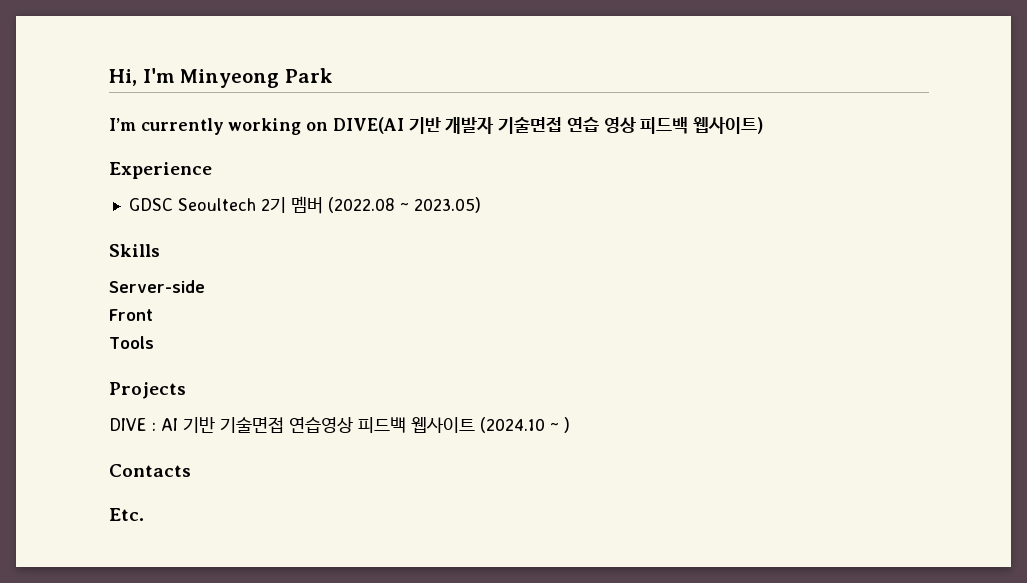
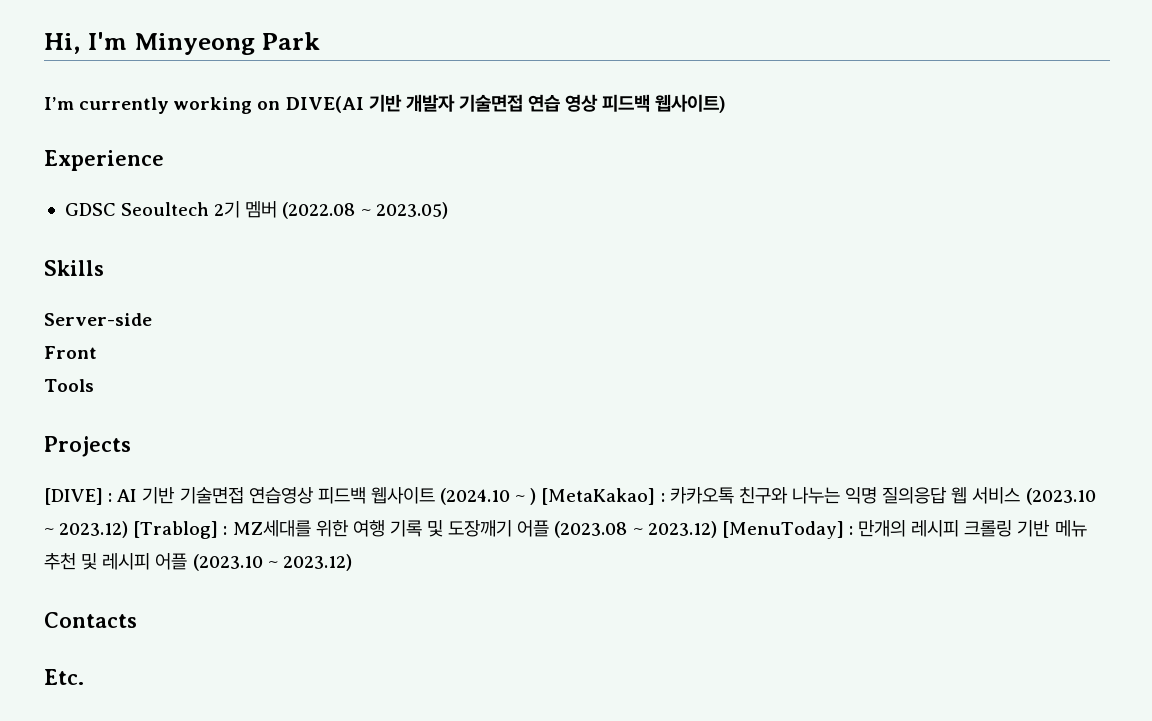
- DIVE : AI 기반 기술면접 연습영상 피드백 웹사이트 (2024.10 ~ )
+ [DIVE] : AI 기반 기술면접 연습영상 피드백 웹사이트 (2024.10 ~ ) [MetaKakao] : 카카오톡 친구와 나누는 익명 질의응답 웹 서비스 (2023.10 ~ 2023.12) [Trablog] : MZ세대를 위한 여행 기록 및 도장깨기 어플 (2023.08 ~ 2023.12) [MenuToday] : 만개의 레시피 크롤링 기반 메뉴 추천 및 레시피 어플 (2023.10 ~ 2023.12)

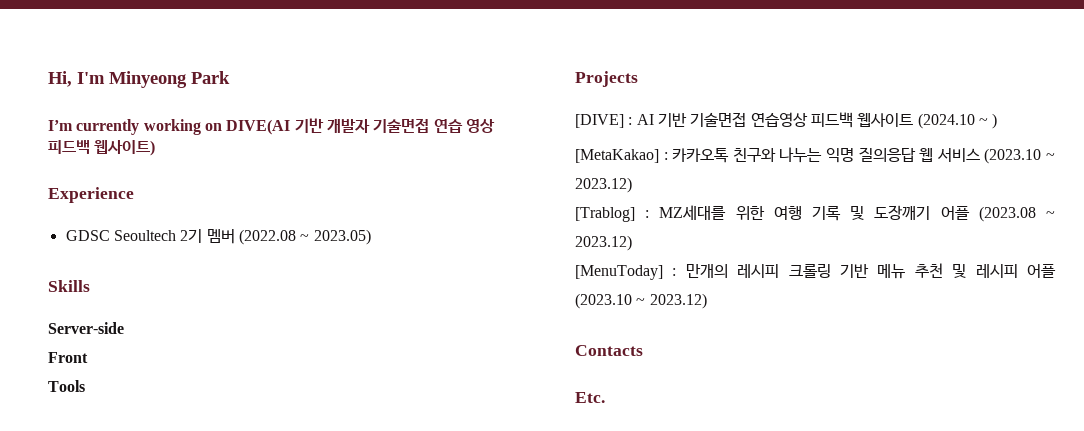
- [DIVE] : AI 기반 기술면접 연습영상 피드백 웹사이트 (2024.10 ~ ) [MetaKakao] : 카카오톡 친구와 나누는 익명 질의응답 웹 서비스 (2023.10 ~ 2023.12) [Trablog] : MZ세대를 위한 여행 기록 및 도장깨기 어플 (2023.08 ~ 2023.12) [MenuToday] : 만개의 레시피 크롤링 기반 메뉴 추천 및 레시피 어플 (2023.10 ~ 2023.12)
+ [DIVE] : AI 기반 기술면접 연습영상 피드백 웹사이트 (2024.10 ~ )
+ [MetaKakao] : 카카오톡 친구와 나누는 익명 질의응답 웹 서비스 (2023.10 ~ 2023.12)
+ [Trablog] : MZ세대를 위한 여행 기록 및 도장깨기 어플 (2023.08 ~ 2023.12)
+ [MenuToday] : 만개의 레시피 크롤링 기반 메뉴 추천 및 레시피 어플 (2023.10 ~ 2023.12)

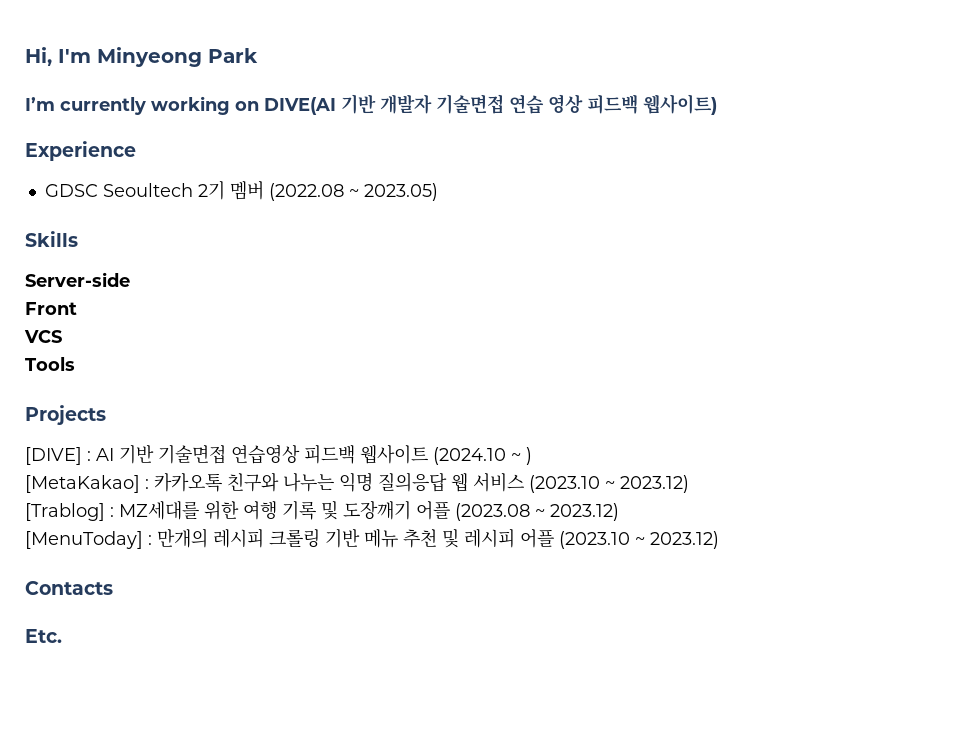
+ VCS

